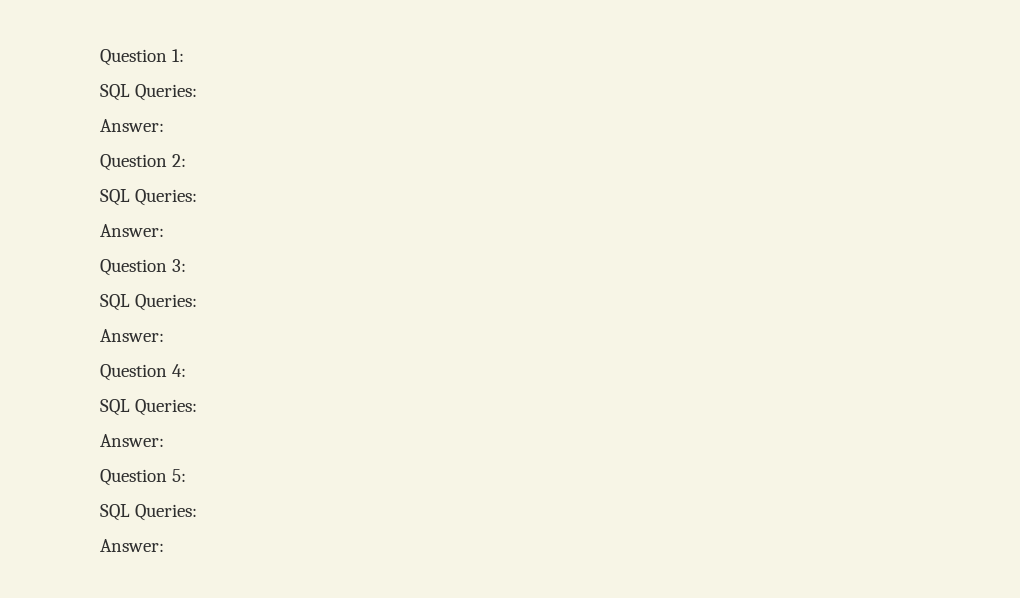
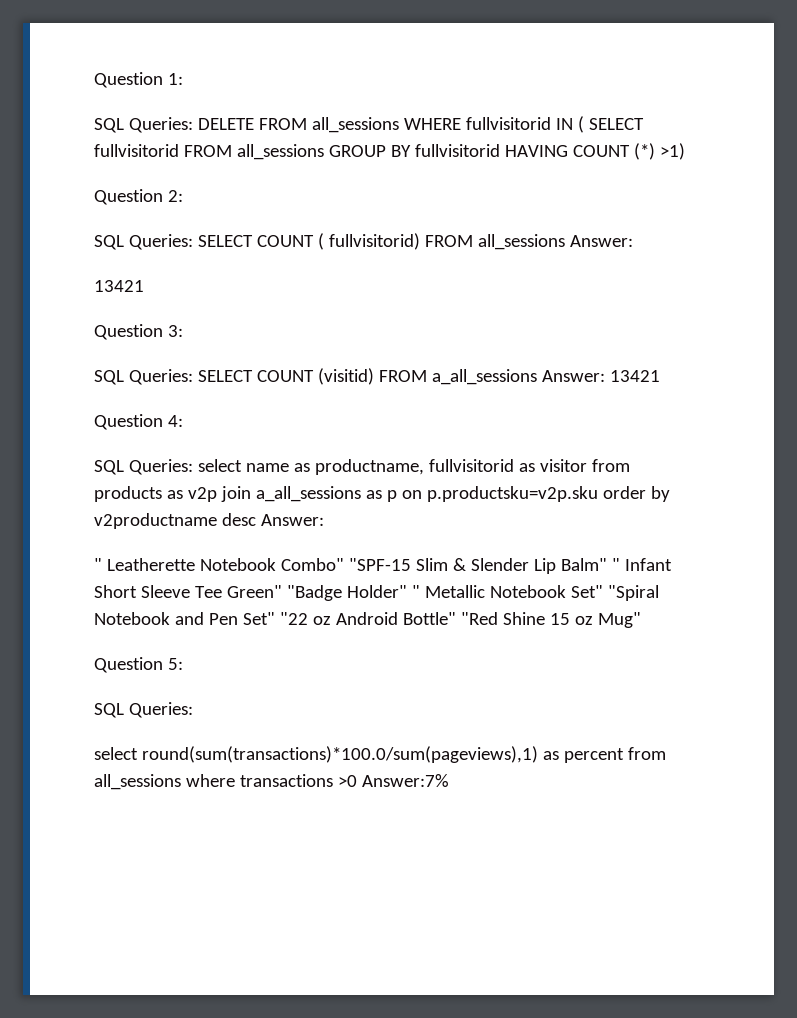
  Question 1:
- SQL Queries:
- Answer:
+ SQL Queries: DELETE FROM all_sessions WHERE fullvisitorid IN ( SELECT fullvisitorid FROM all_sessions GROUP BY fullvisitorid HAVING COUNT (*) >1)
  Question 2:
- SQL Queries:
- Answer:
+ SQL Queries: SELECT COUNT ( fullvisitorid) FROM all_sessions Answer:
+ 13421
  Question 3:
- SQL Queries:
- Answer:
+ SQL Queries: SELECT COUNT (visitid) FROM a_all_sessions Answer: 13421
  Question 4:
- SQL Queries:
- Answer:
+ SQL Queries: select name as productname, fullvisitorid as visitor from products as v2p join a_all_sessions as p on p.productsku=v2p.sku order by v2productname desc Answer:
+ " Leatherette Notebook Combo" "SPF-15 Slim & Slender Lip Balm" " Infant Short Sleeve Tee Green" "Badge Holder" " Metallic Notebook Set" "Spiral Notebook and Pen Set" "22 oz Android Bottle" "Red Shine 15 oz Mug"
  Question 5:
  SQL Queries:
- Answer:
+ select round(sum(transactions)*100.0/sum(pageviews),1) as percent from all_sessions where transactions >0 Answer:7%

